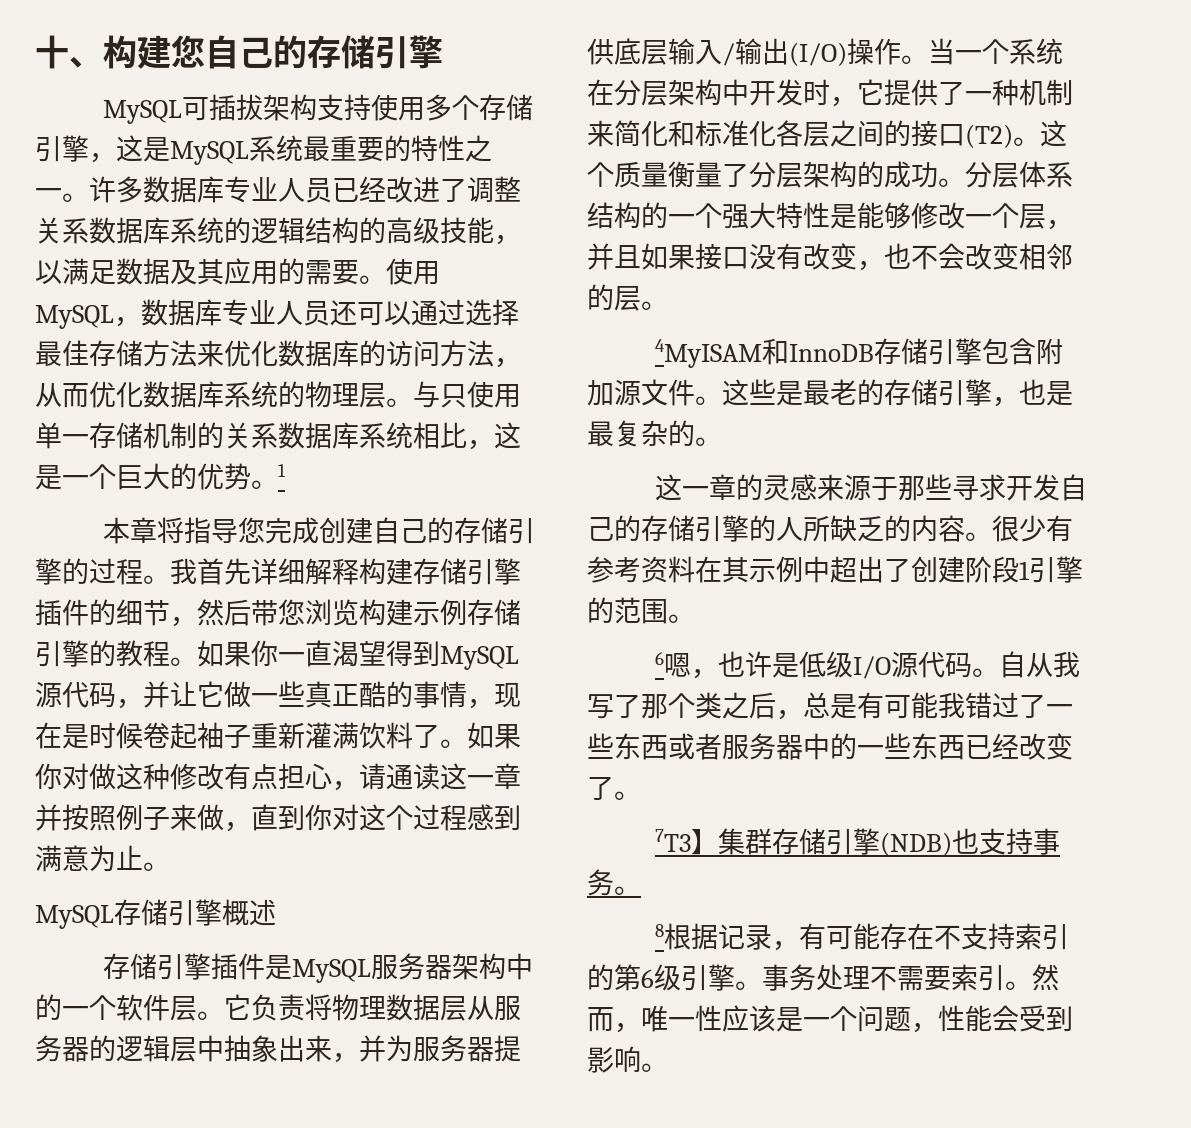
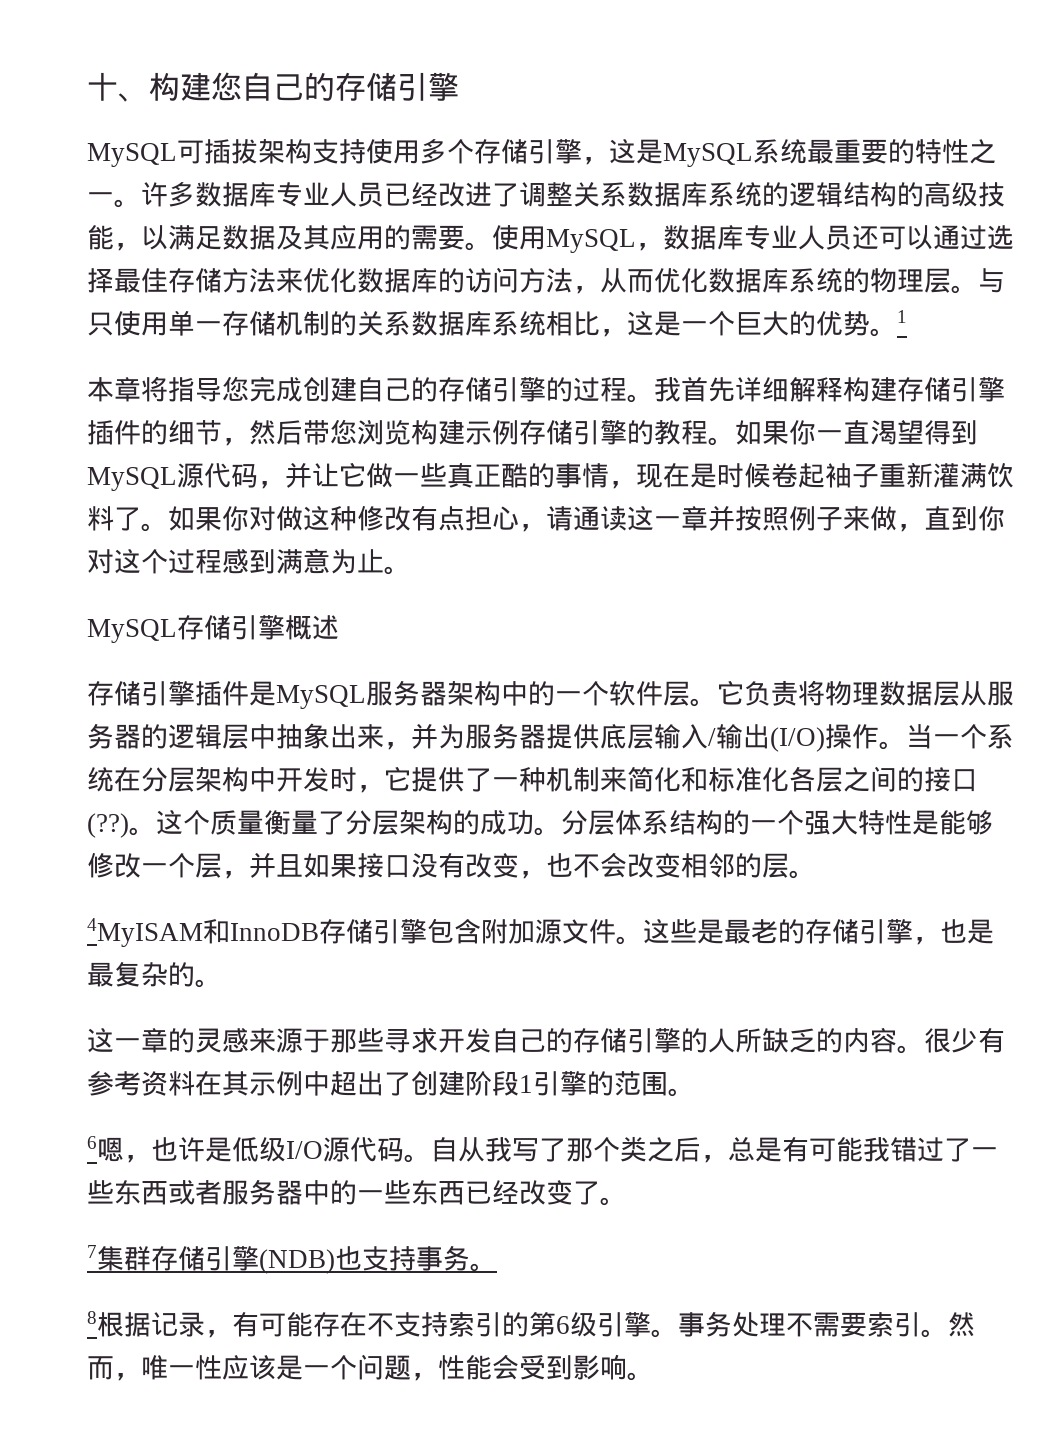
- 当一个系统在分层架构中开发时，它提供了一种机制来简化和标准化各层之间的接口(T2)。
+ 当一个系统在分层架构中开发时，它提供了一种机制来简化和标准化各层之间的接口(??)。
- 7T3】集群存储引擎(NDB)也支持事务。
+ 7集群存储引擎(NDB)也支持事务。

